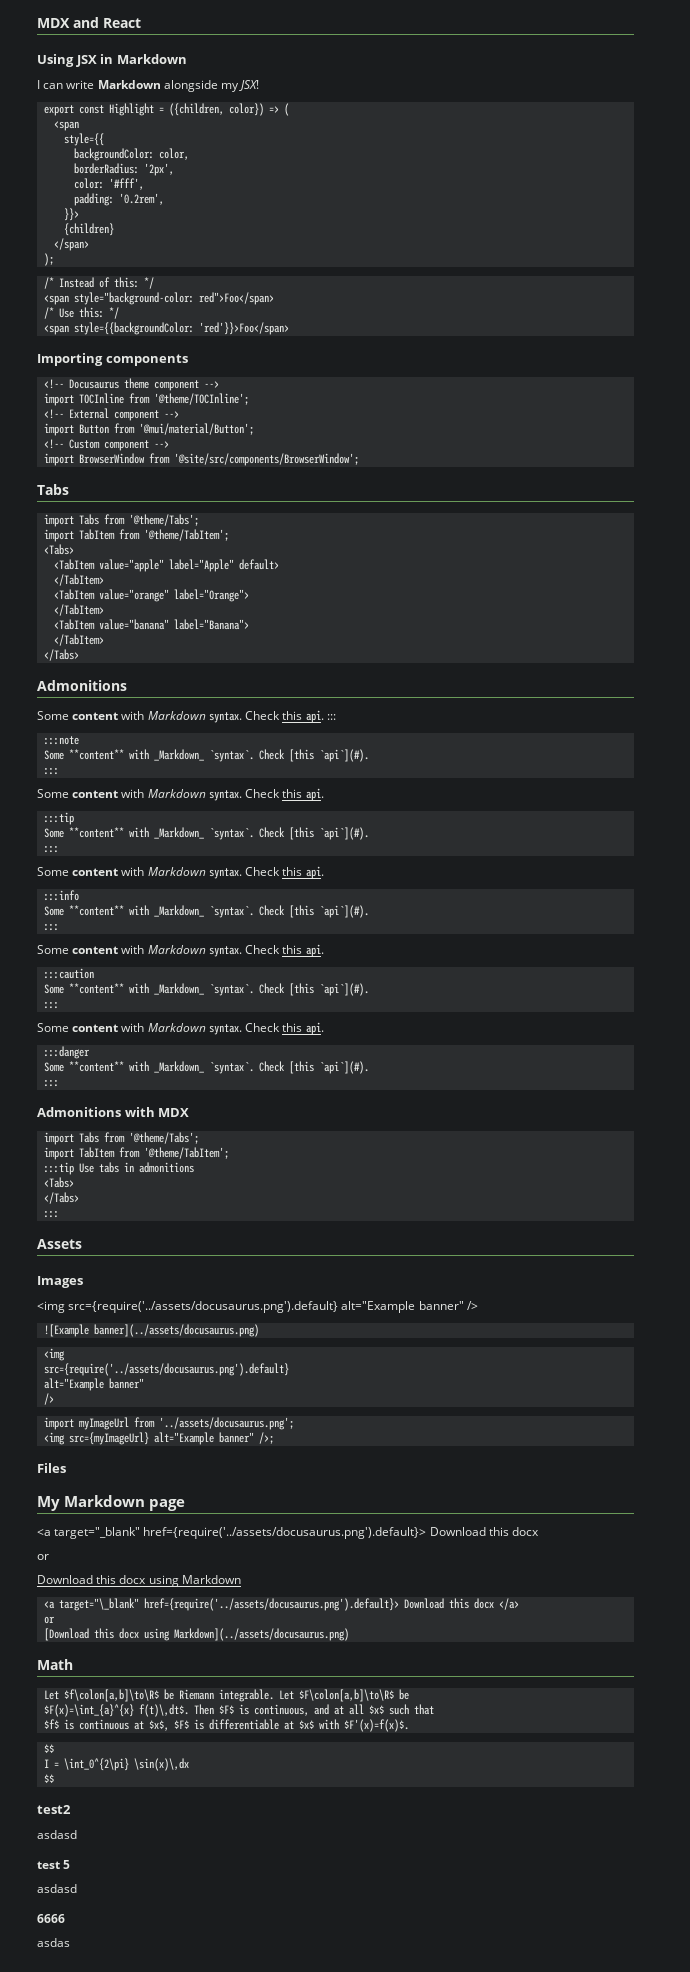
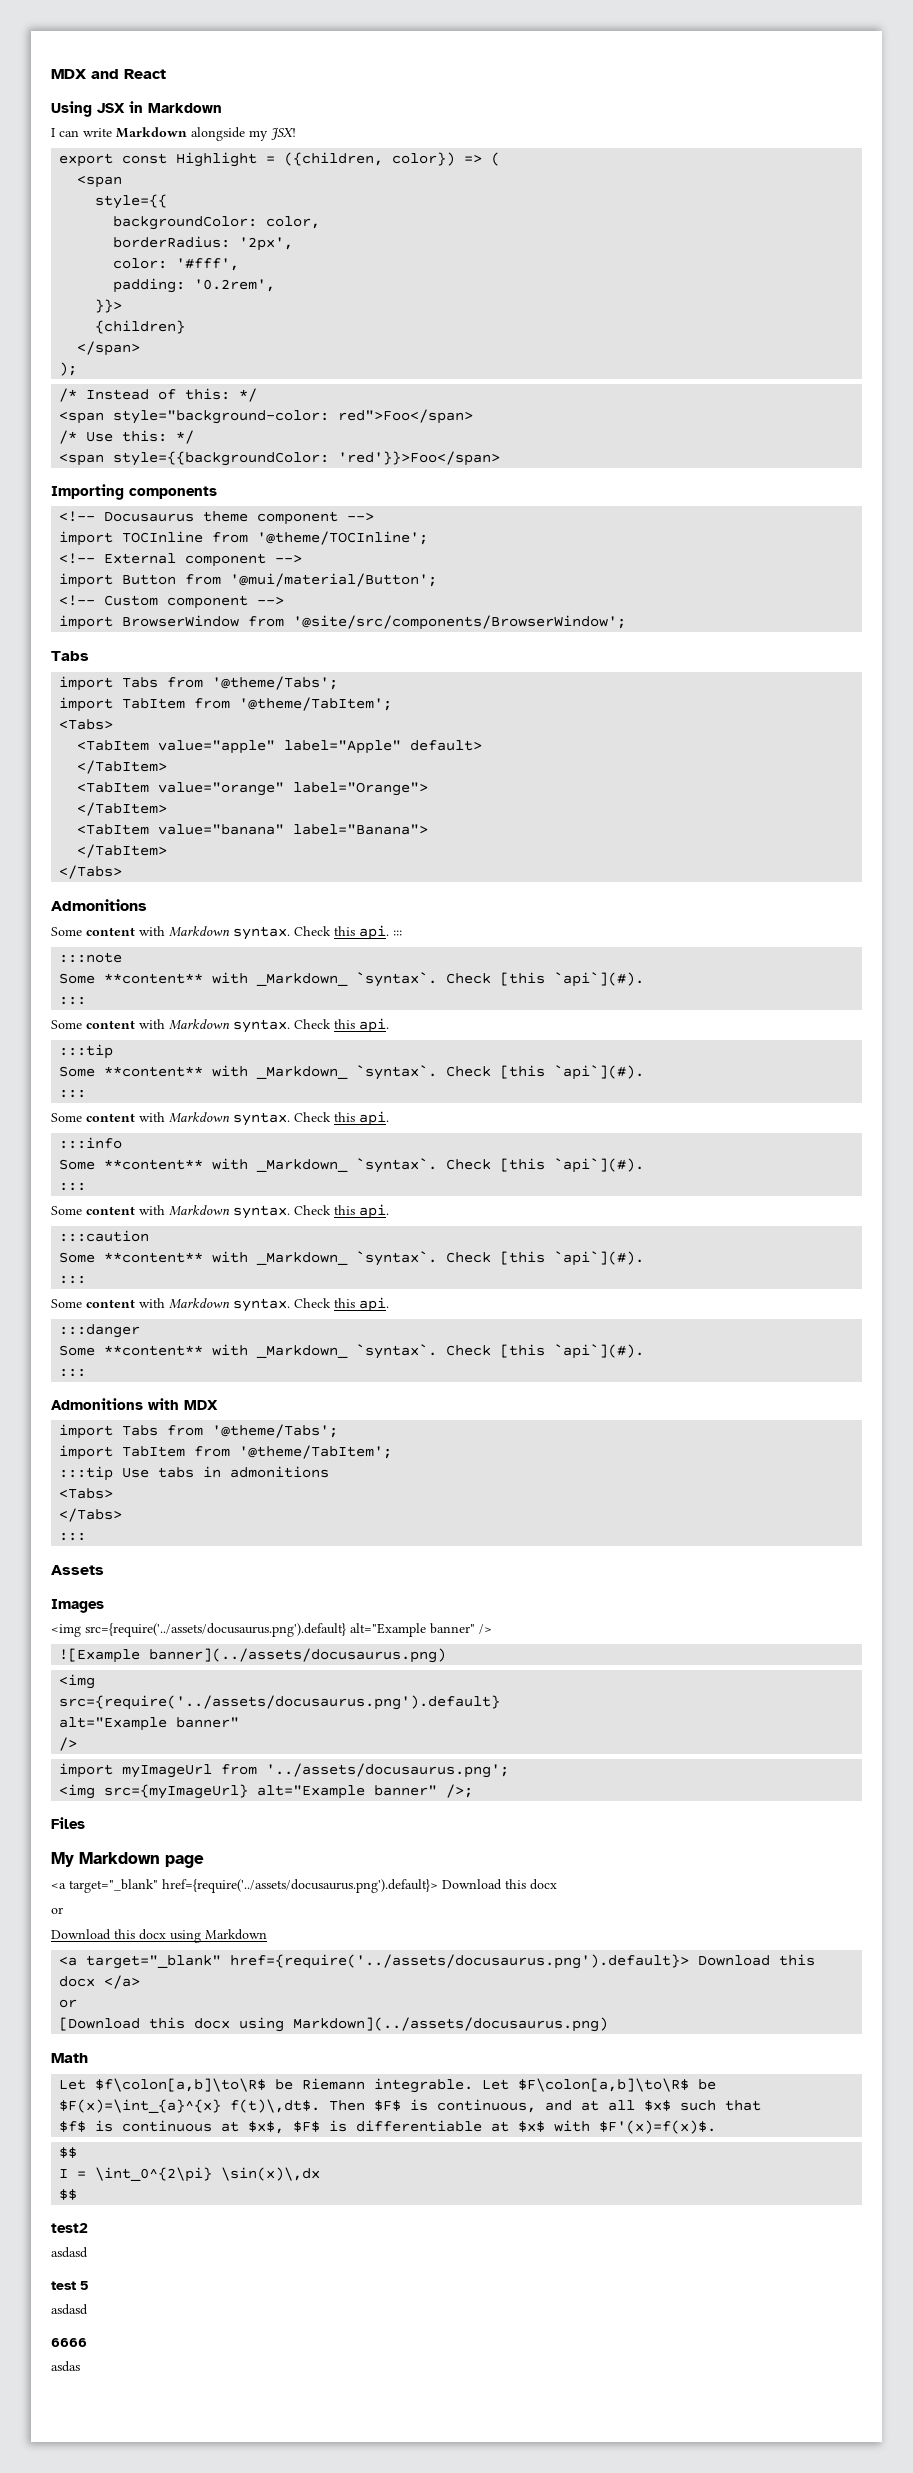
- <a target="\_blank" href={require('../assets/docusaurus.png').default}> Download this docx </a>
+ <a target="_blank" href={require('../assets/docusaurus.png').default}> Download this docx </a>

